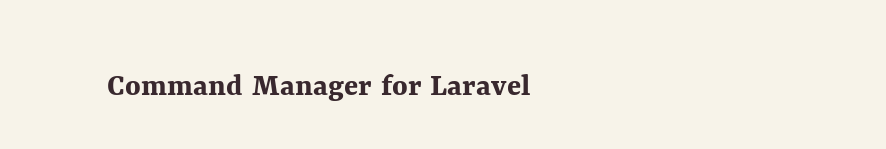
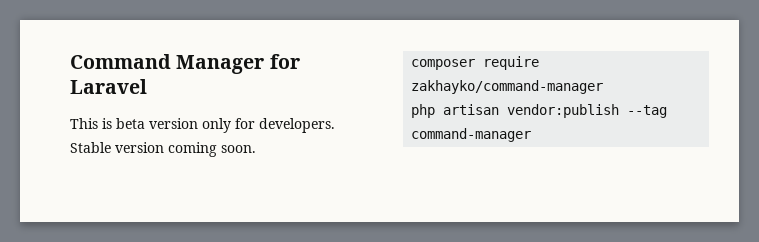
+ This is beta version only for developers. Stable version coming soon.
+ composer require zakhayko/command-manager
+ php artisan vendor:publish --tag command-manager

